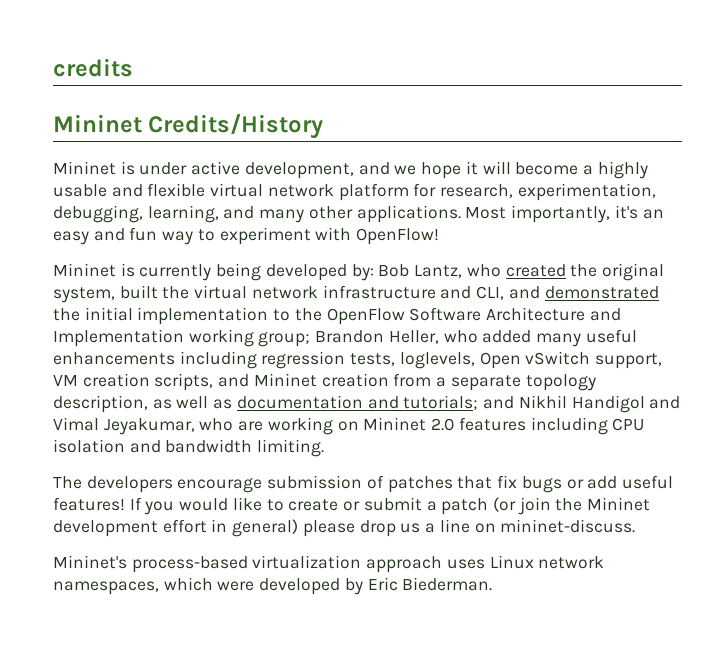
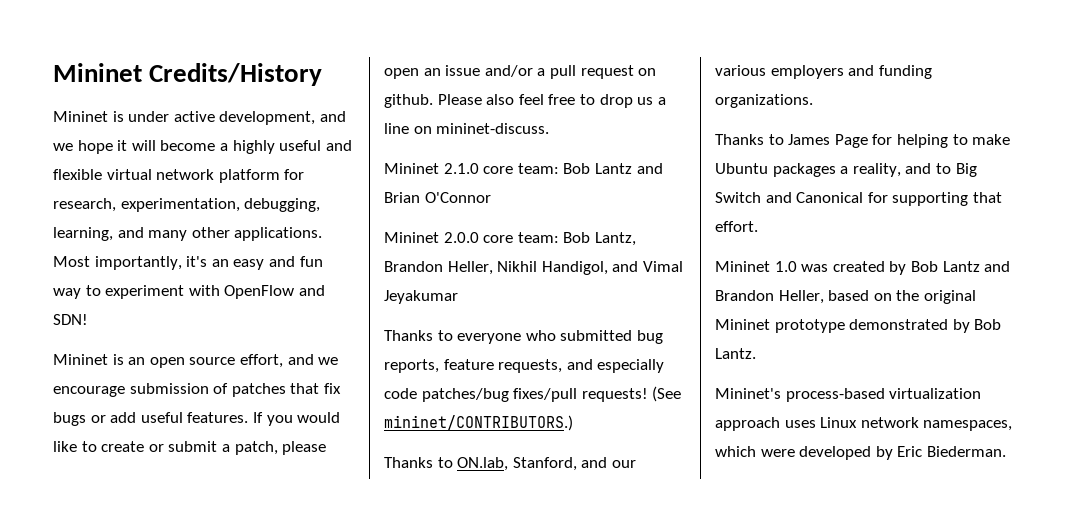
- credits
- Mininet is under active development, and we hope it will become a highly usable and flexible virtual network platform for research, experimentation, debugging, learning, and many other applications.
+ Mininet is under active development, and we hope it will become a highly useful and flexible virtual network platform for research, experimentation, debugging, learning, and many other applications.
- Most importantly, it's an easy and fun way to experiment with OpenFlow!
- Mininet is currently being developed by: Bob Lantz, who created the original system, built the virtual network infrastructure and CLI, and demonstrated the initial implementation to the OpenFlow Software Architecture and Implementation working group; Brandon Heller, who added many useful enhancements including regression tests, loglevels, Open vSwitch support, VM creation scripts, and Mininet creation from a separate topology description, as well as documentation and tutorials; and Nikhil Handigol and Vimal Jeyakumar, who are working on Mininet 2.0 features including CPU isolation and bandwidth limiting.
- The developers encourage submission of patches that fix bugs or add useful features!
+ Most importantly, it's an easy and fun way to experiment with OpenFlow and SDN!
+ Mininet is an open source effort, and we encourage submission of patches that fix bugs or add useful features.
- If you would like to create or submit a patch (or join the Mininet development effort in general) please drop us a line on mininet-discuss.
+ If you would like to create or submit a patch, please open an issue and/or a pull request on github. Please also feel free to drop us a line on mininet-discuss.
+ Mininet 2.1.0 core team: Bob Lantz and Brian O'Connor
+ Mininet 2.0.0 core team: Bob Lantz, Brandon Heller, Nikhil Handigol, and Vimal Jeyakumar
+ Thanks to everyone who submitted bug reports, feature requests, and especially code patches/bug fixes/pull requests! (See mininet/CONTRIBUTORS.)
+ Thanks to ON.lab, Stanford, and our various employers and funding organizations.
+ Thanks to James Page for helping to make Ubuntu packages a reality, and to Big Switch and Canonical for supporting that effort.
+ Mininet 1.0 was created by Bob Lantz and Brandon Heller, based on the original Mininet prototype demonstrated by Bob Lantz.

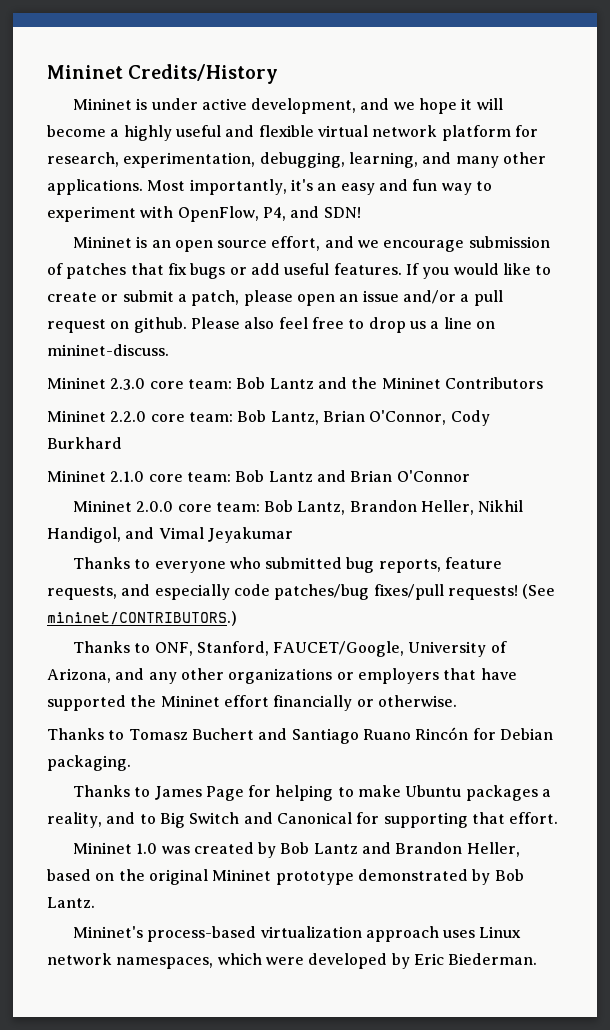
- Most importantly, it's an easy and fun way to experiment with OpenFlow and SDN!
+ Most importantly, it's an easy and fun way to experiment with OpenFlow, P4, and SDN!
+ Mininet 2.3.0 core team: Bob Lantz and the Mininet Contributors
+ Mininet 2.2.0 core team: Bob Lantz, Brian O'Connor, Cody Burkhard
- Thanks to ON.lab, Stanford, and our various employers and funding organizations.
+ Thanks to ONF, Stanford, FAUCET/Google, University of Arizona, and any other organizations or employers that have supported the Mininet effort financially or otherwise.
+ Thanks to Tomasz Buchert and Santiago Ruano Rincón for Debian packaging.

